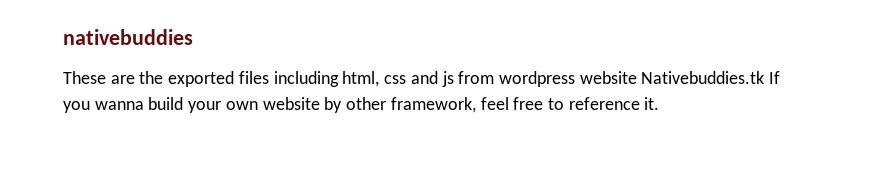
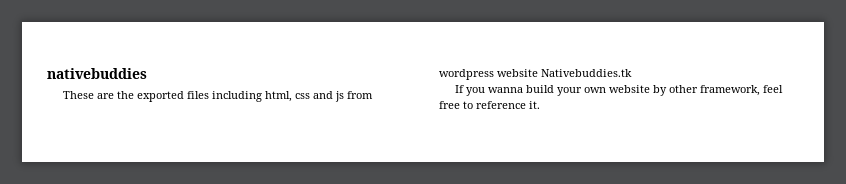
- These are the exported files including html, css and js from wordpress website Nativebuddies.tk If you wanna build your own website by other framework, feel free to reference it.
+ These are the exported files including html, css and js from wordpress website Nativebuddies.tk
+ If you wanna build your own website by other framework, feel free to reference it.

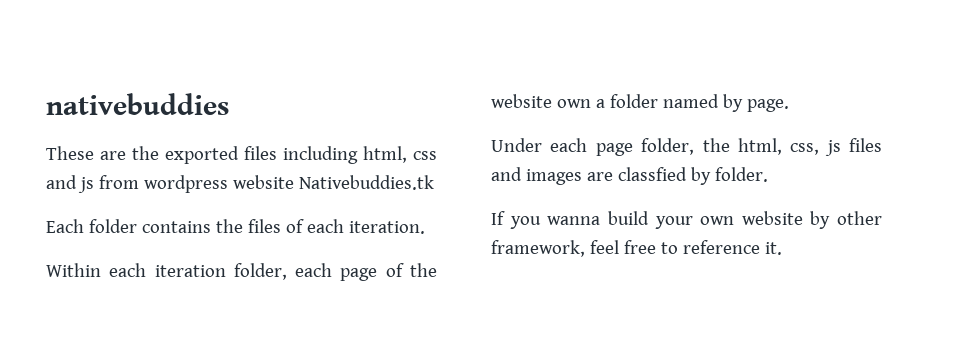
+ Each folder contains the files of each iteration.
+ Within each iteration folder, each page of the website own a folder named by page.
+ Under each page folder, the html, css, js files and images are classfied by folder.

